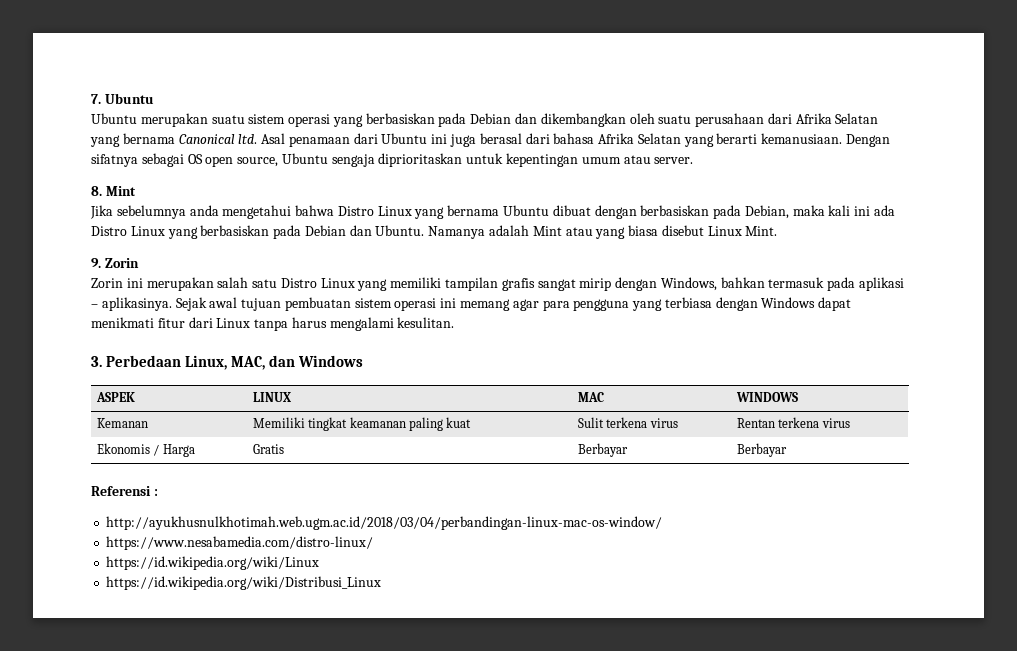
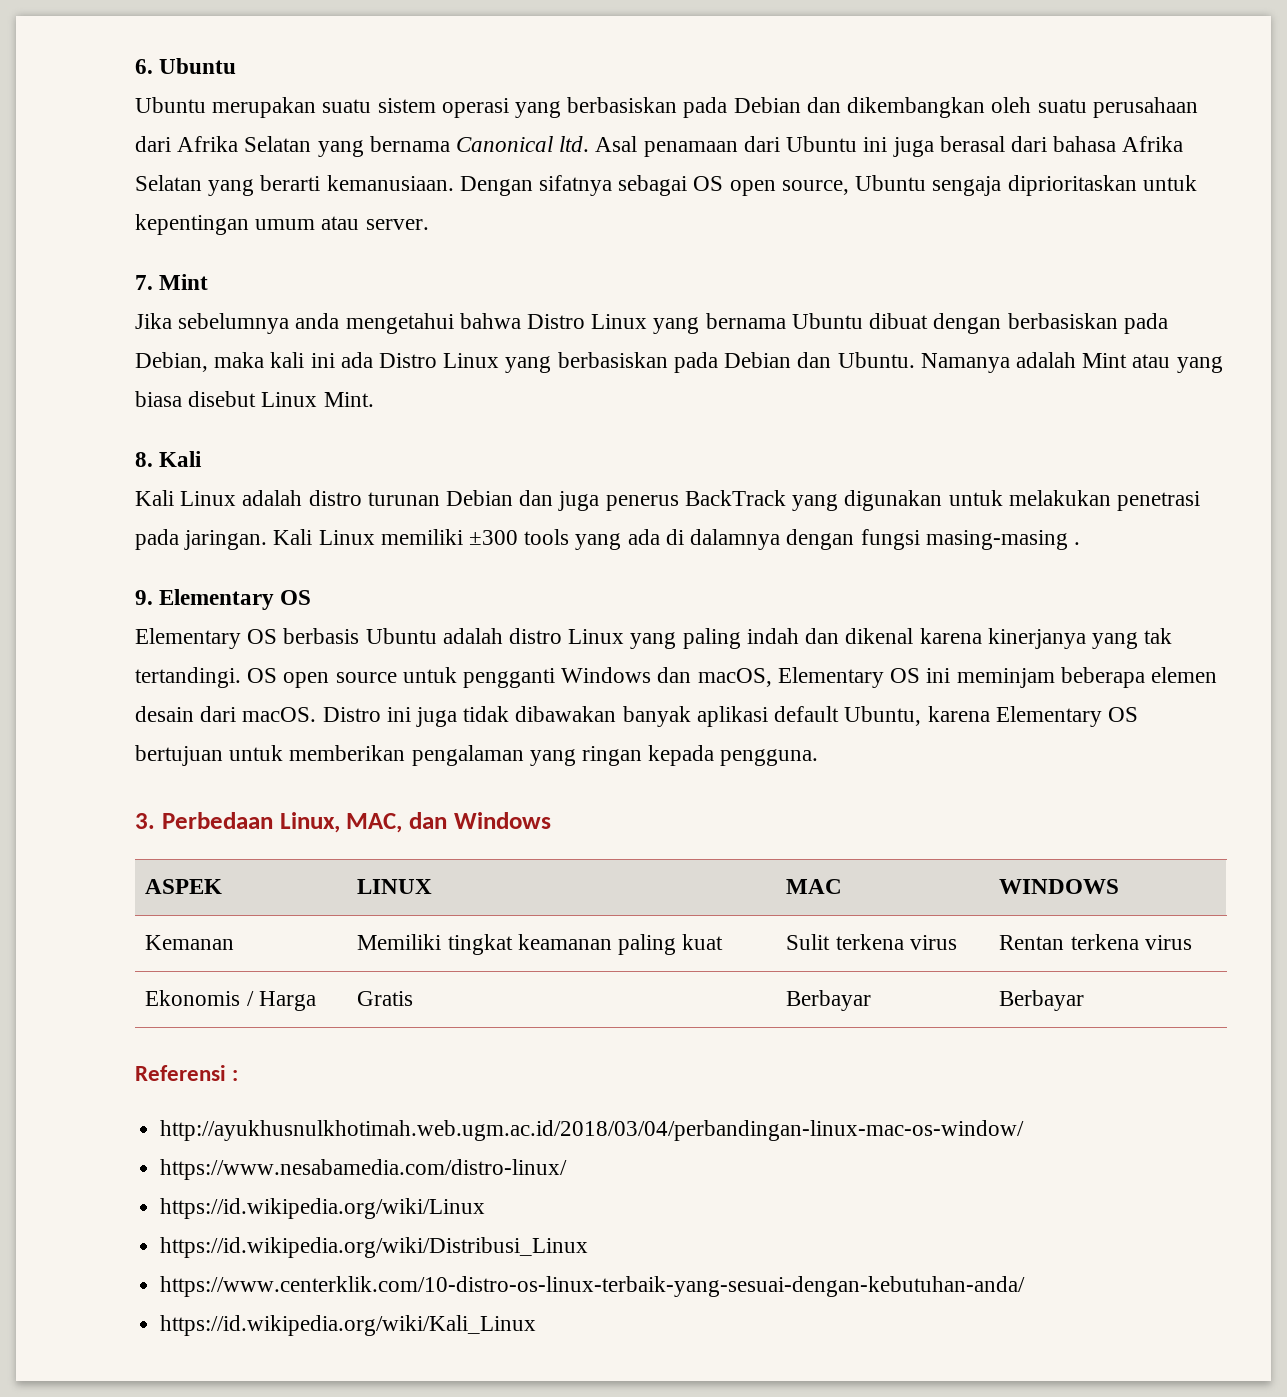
- 7. Ubuntu
+ 6. Ubuntu
- 8. Mint
+ 7. Mint
- 9. Zorin
- Zorin ini merupakan salah satu Distro Linux yang memiliki tampilan grafis sangat mirip dengan Windows, bahkan termasuk pada aplikasi – aplikasinya. Sejak awal tujuan pembuatan sistem operasi ini memang agar para pengguna yang terbiasa dengan Windows dapat menikmati fitur dari Linux tanpa harus mengalami kesulitan.
+ 8. Kali
+ Kali Linux adalah distro turunan Debian dan juga penerus BackTrack yang digunakan untuk melakukan penetrasi pada jaringan. Kali Linux memiliki ±300 tools yang ada di dalamnya dengan fungsi masing-masing .
+ 9. Elementary OS
+ Elementary OS berbasis Ubuntu adalah distro Linux yang paling indah dan dikenal karena kinerjanya yang tak tertandingi. OS open source untuk pengganti Windows dan macOS, Elementary OS ini meminjam beberapa elemen desain dari macOS. Distro ini juga tidak dibawakan banyak aplikasi default Ubuntu, karena Elementary OS bertujuan untuk memberikan pengalaman yang ringan kepada pengguna.
+ https://www.centerklik.com/10-distro-os-linux-terbaik-yang-sesuai-dengan-kebutuhan-anda/
+ https://id.wikipedia.org/wiki/Kali_Linux

